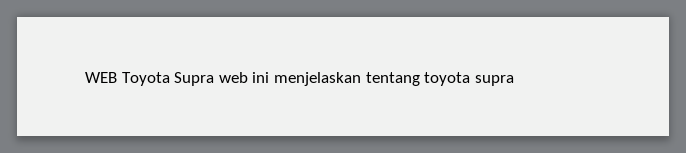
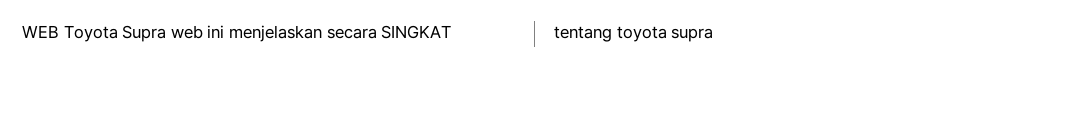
- WEB Toyota Supra web ini menjelaskan tentang toyota supra
+ WEB Toyota Supra web ini menjelaskan secara SINGKAT tentang toyota supra

